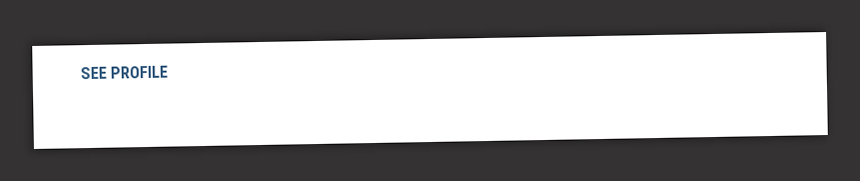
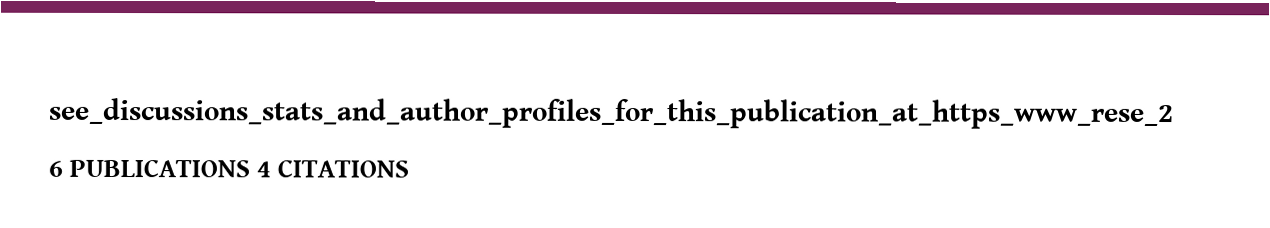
- SEE PROFILE
+ see_discussions_stats_and_author_profiles_for_this_publication_at_https_www_rese_2
+ 6 PUBLICATIONS 4 CITATIONS

